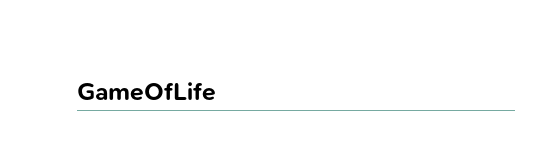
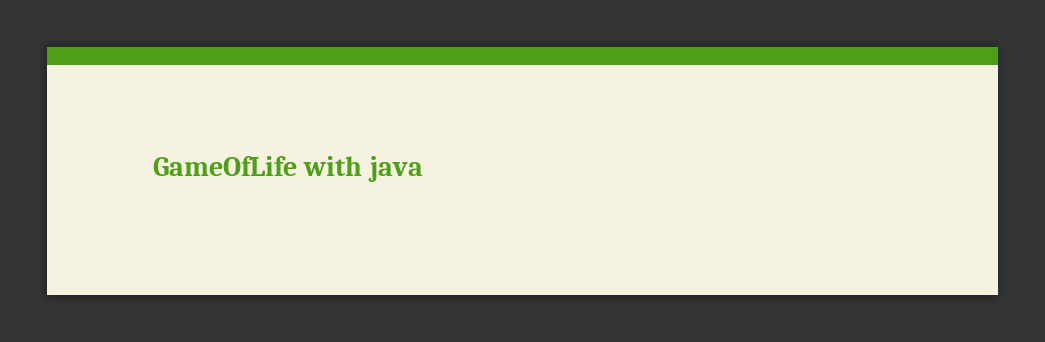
- GameOfLife
+ GameOfLife with java

